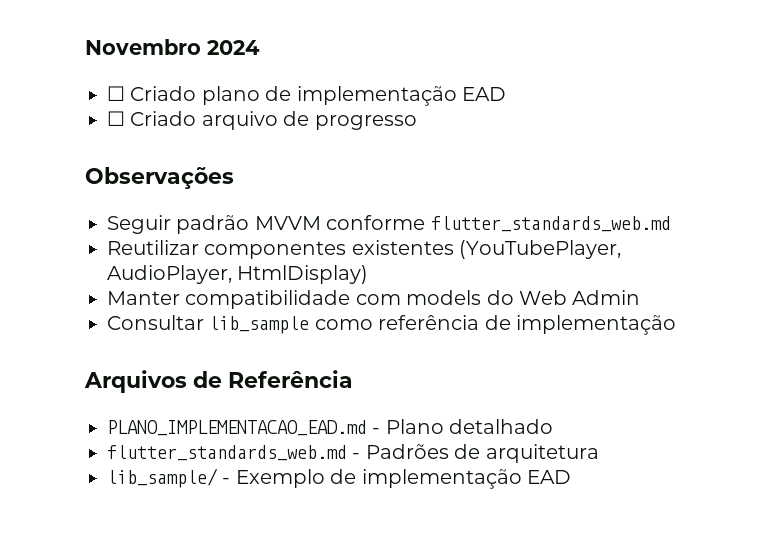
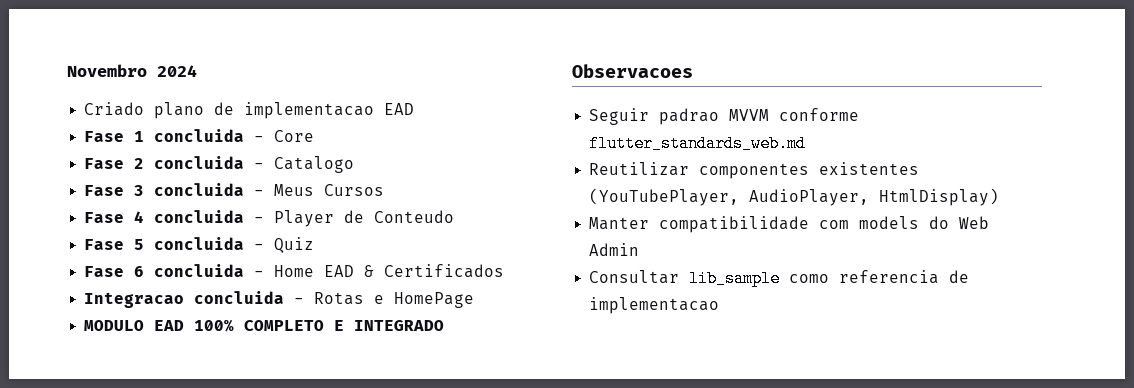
- ☐ Criado plano de implementação EAD
+ Criado plano de implementacao EAD
- ☐ Criado arquivo de progresso
- Observações
+ Fase 1 concluida - Core
+ Fase 2 concluida - Catalogo
+ Fase 3 concluida - Meus Cursos
+ Fase 4 concluida - Player de Conteudo
+ Fase 5 concluida - Quiz
+ Fase 6 concluida - Home EAD & Certificados
+ Integracao concluida - Rotas e HomePage
+ MODULO EAD 100% COMPLETO E INTEGRADO
+ Observacoes
- Seguir padrão MVVM conforme flutter_standards_web.md
+ Seguir padrao MVVM conforme flutter_standards_web.md
- Consultar lib_sample como referência de implementação
- Arquivos de Referência
- PLANO_IMPLEMENTACAO_EAD.md - Plano detalhado
- flutter_standards_web.md - Padrões de arquitetura
- lib_sample/ - Exemplo de implementação EAD
+ Consultar lib_sample como referencia de implementacao

